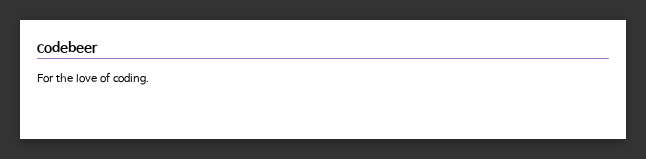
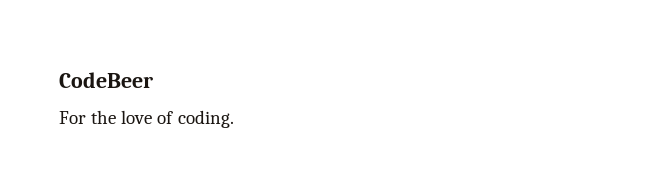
- codebeer
+ CodeBeer

